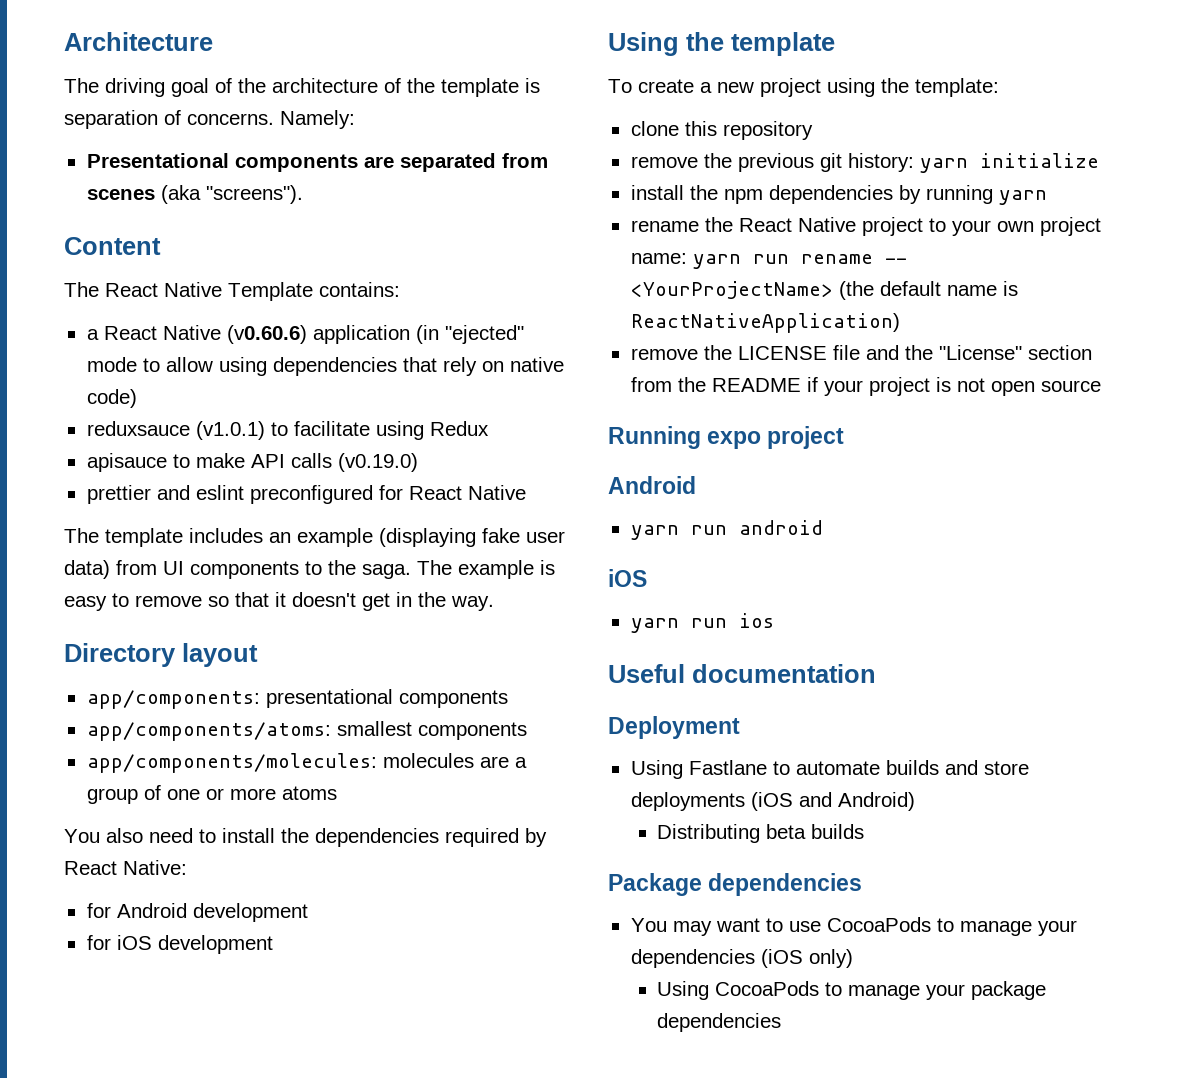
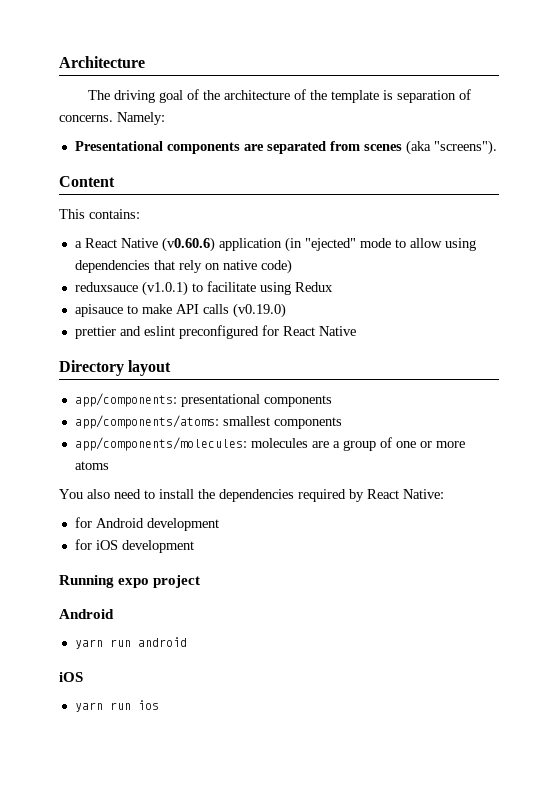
- The React Native Template contains:
+ This contains:
- The template includes an example (displaying fake user data) from UI components to the saga. The example is easy to remove so that it doesn't get in the way.
- Using the template
- To create a new project using the template:
- clone this repository
- remove the previous git history: yarn initialize
- install the npm dependencies by running yarn
- rename the React Native project to your own project name: yarn run rename -- <YourProjectName> (the default name is ReactNativeApplication)
- remove the LICENSE file and the "License" section from the README if your project is not open source
- Useful documentation
- Deployment
- Using Fastlane to automate builds and store deployments (iOS and Android)
- Distributing beta builds
- Package dependencies
- You may want to use CocoaPods to manage your dependencies (iOS only)
- Using CocoaPods to manage your package dependencies

